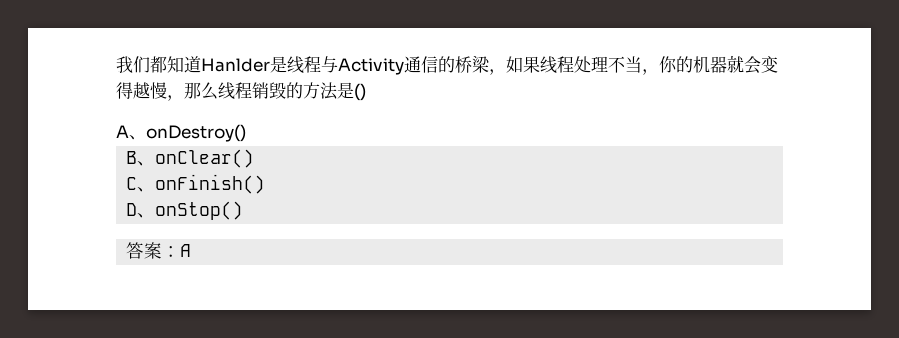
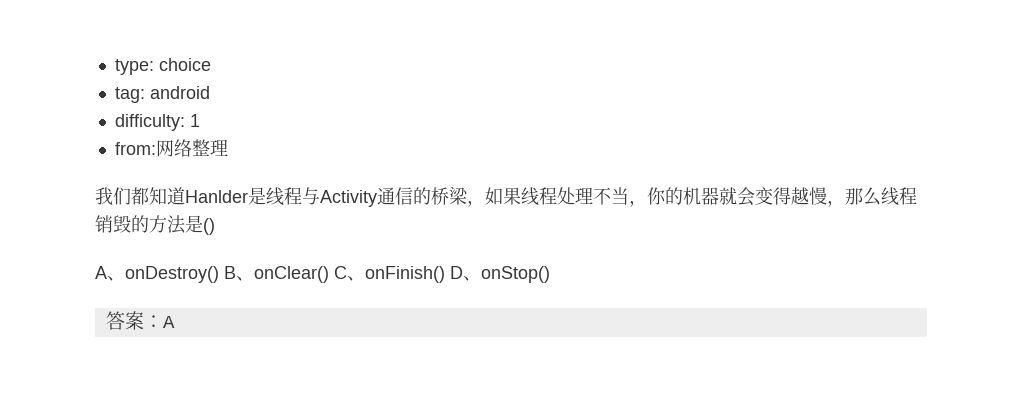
+ type: choice
+ tag: android
+ difficulty: 1
+ from:网络整理
- A、onDestroy()
- B、onClear()
- C、onFinish()
- D、onStop()
+ A、onDestroy() B、onClear() C、onFinish() D、onStop()

